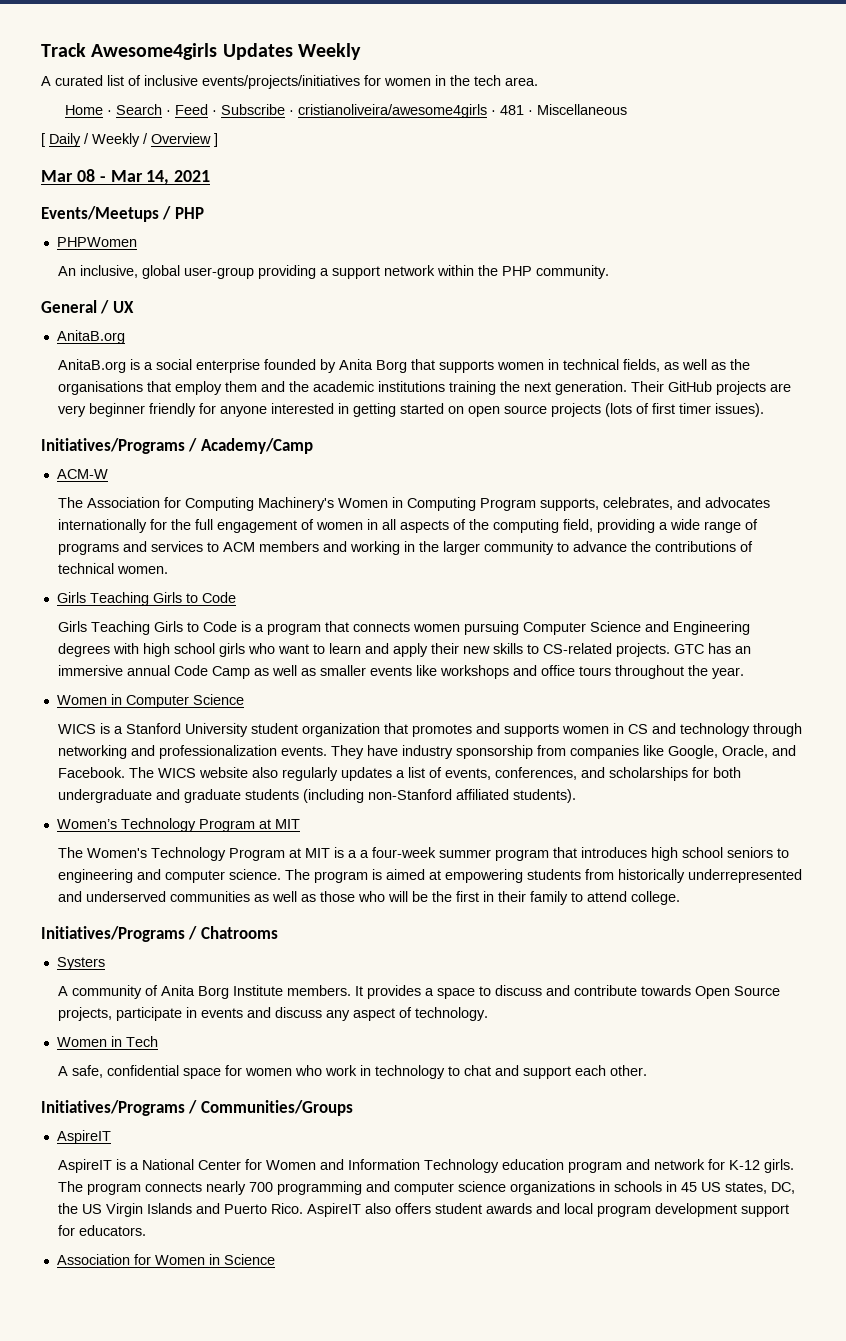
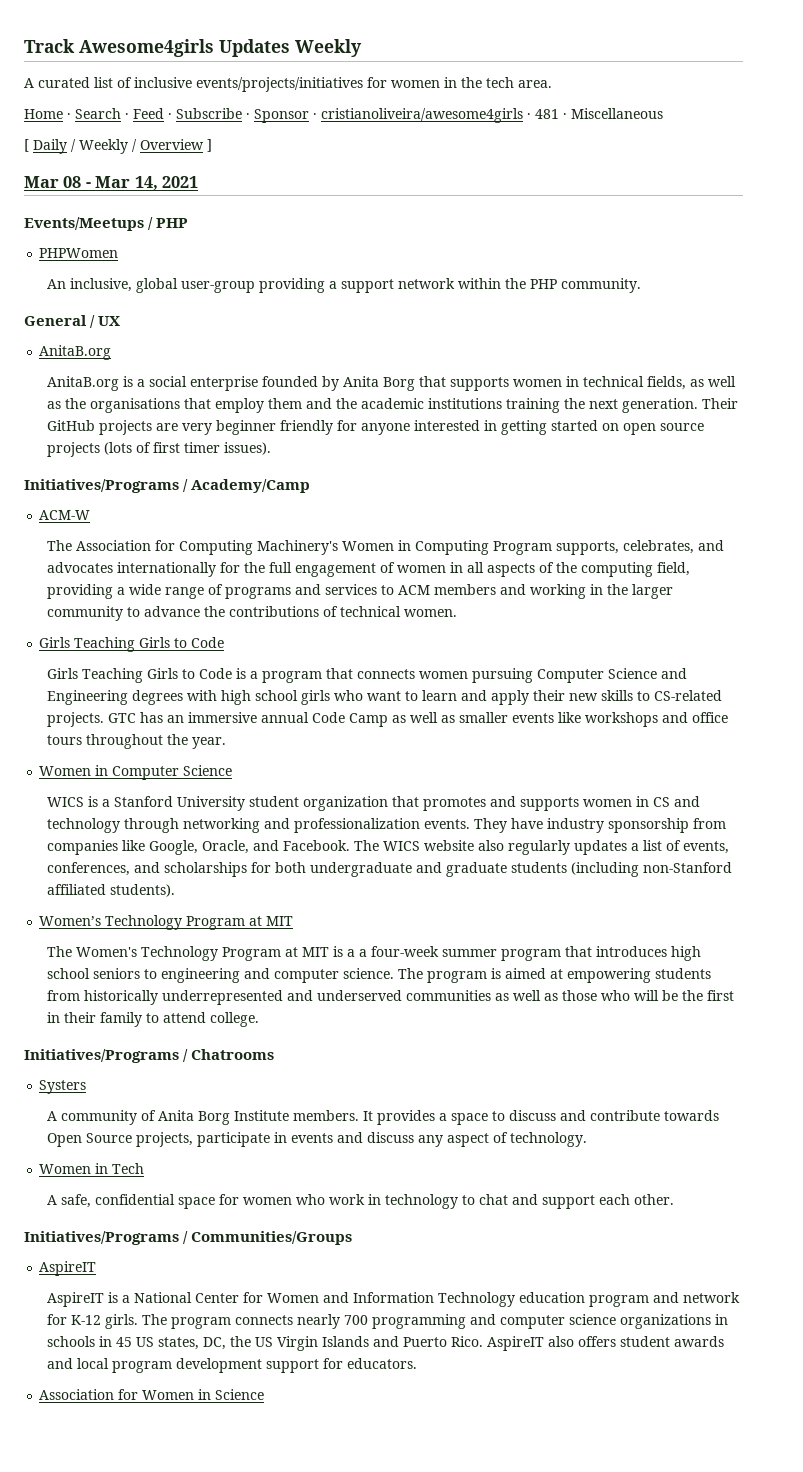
- Home · Search · Feed · Subscribe · cristianoliveira/awesome4girls · 481 · Miscellaneous
+ Home · Search · Feed · Subscribe · Sponsor · cristianoliveira/awesome4girls · 481 · Miscellaneous

